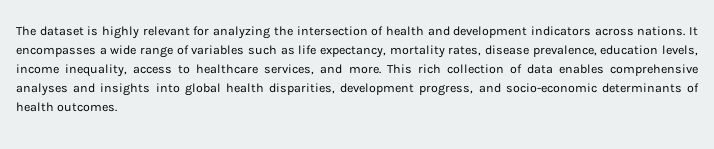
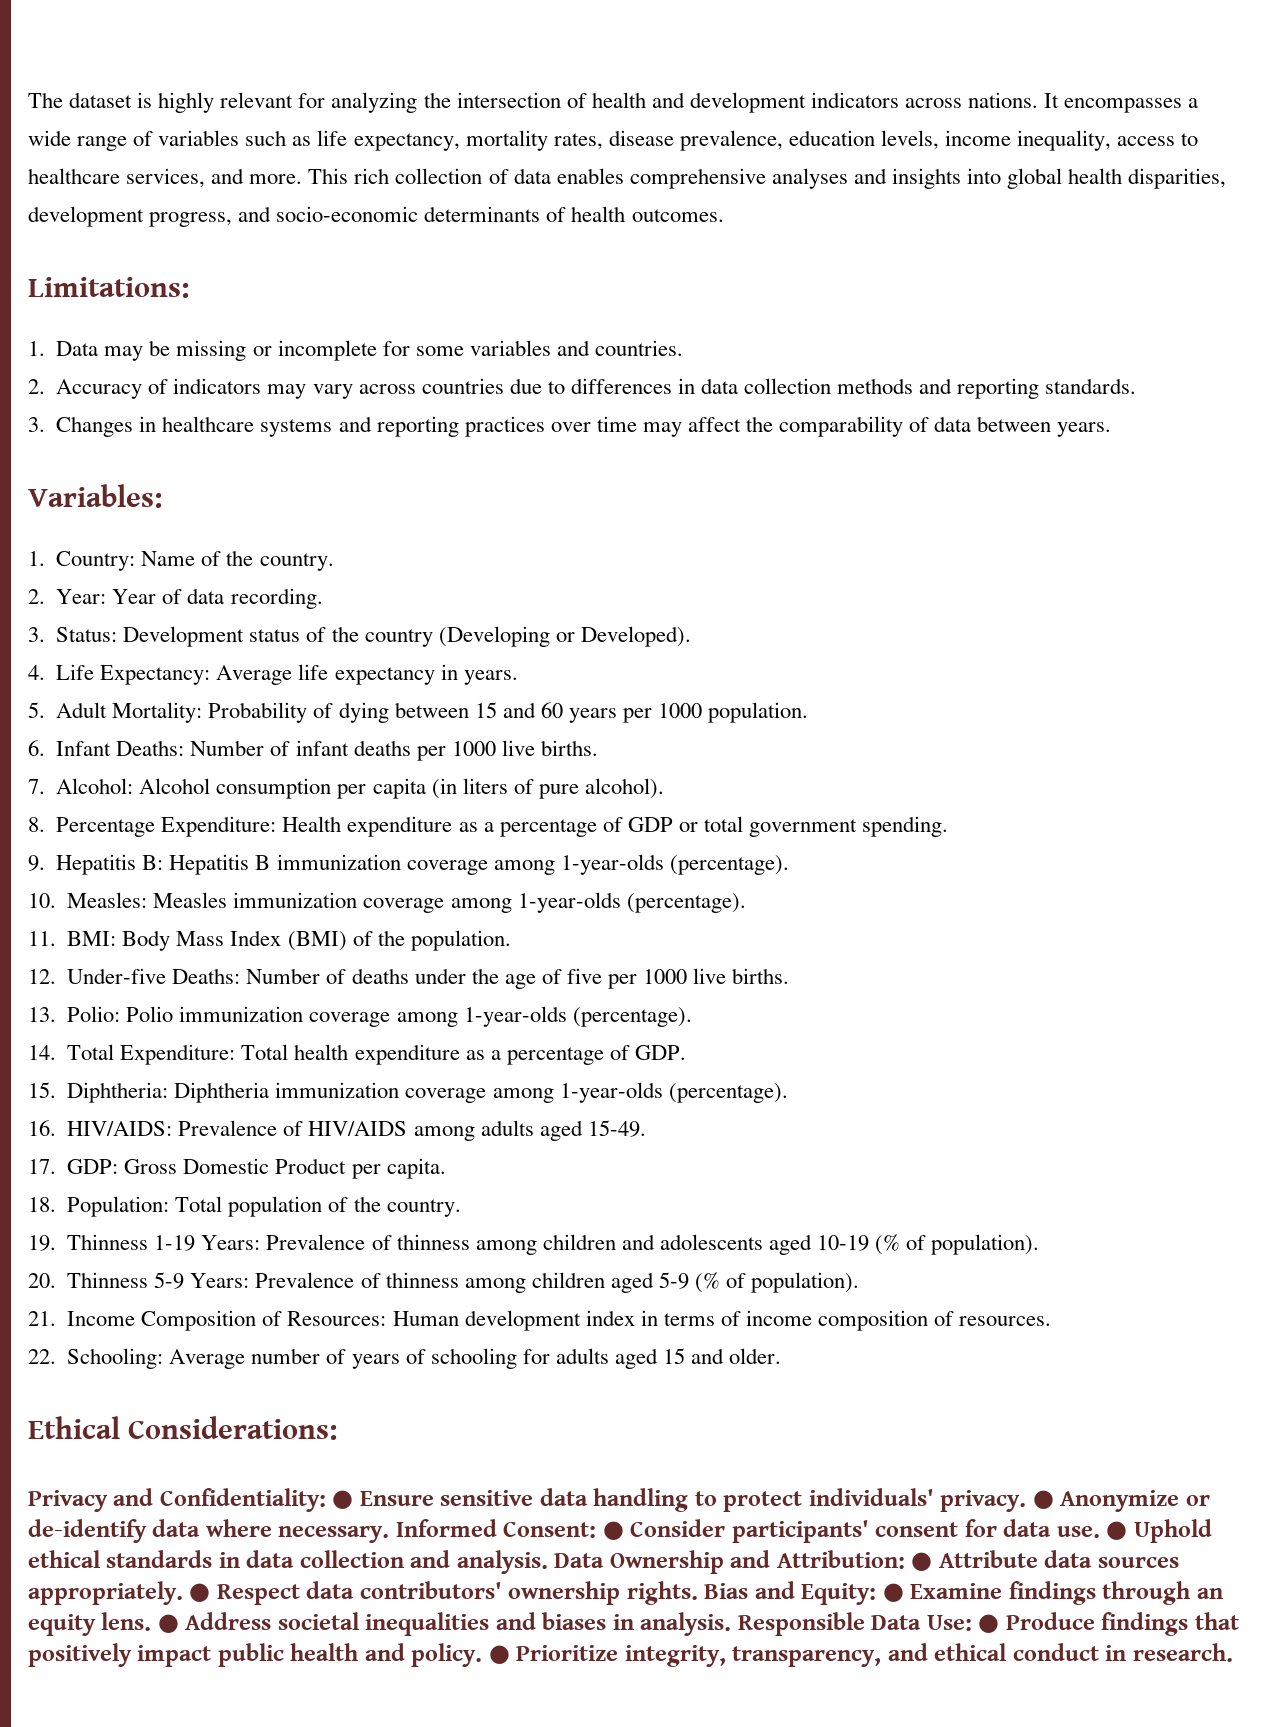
+ Limitations:
+ 1. Data may be missing or incomplete for some variables and countries.
+ 2. Accuracy of indicators may vary across countries due to differences in data collection methods and reporting standards.
+ 3. Changes in healthcare systems and reporting practices over time may affect the comparability of data between years.
+ Variables:
+ 1. Country: Name of the country.
+ 2. Year: Year of data recording.
+ 3. Status: Development status of the country (Developing or Developed).
+ 4. Life Expectancy: Average life expectancy in years.
+ 5. Adult Mortality: Probability of dying between 15 and 60 years per 1000 population.
+ 6. Infant Deaths: Number of infant deaths per 1000 live births.
+ 7. Alcohol: Alcohol consumption per capita (in liters of pure alcohol).
+ 8. Percentage Expenditure: Health expenditure as a percentage of GDP or total government spending.
+ 9. Hepatitis B: Hepatitis B immunization coverage among 1-year-olds (percentage).
+ 10. Measles: Measles immunization coverage among 1-year-olds (percentage).
+ 11. BMI: Body Mass Index (BMI) of the population.
+ 12. Under-five Deaths: Number of deaths under the age of five per 1000 live births.
+ 13. Polio: Polio immunization coverage among 1-year-olds (percentage).
+ 14. Total Expenditure: Total health expenditure as a percentage of GDP.
+ 15. Diphtheria: Diphtheria immunization coverage among 1-year-olds (percentage).
+ 16. HIV/AIDS: Prevalence of HIV/AIDS among adults aged 15-49.
+ 17. GDP: Gross Domestic Product per capita.
+ 18. Population: Total population of the country.
+ 19. Thinness 1-19 Years: Prevalence of thinness among children and adolescents aged 10-19 (% of population).
+ 20. Thinness 5-9 Years: Prevalence of thinness among children aged 5-9 (% of population).
+ 21. Income Composition of Resources: Human development index in terms of income composition of resources.
+ 22. Schooling: Average number of years of schooling for adults aged 15 and older.
+ Ethical Considerations:
+ Privacy and Confidentiality: ● Ensure sensitive data handling to protect individuals' privacy. ● Anonymize or de-identify data where necessary. Informed Consent: ● Consider participants' consent for data use. ● Uphold ethical standards in data collection and analysis. Data Ownership and Attribution: ● Attribute data sources appropriately. ● Respect data contributors' ownership rights. Bias and Equity: ● Examine findings through an equity lens. ● Address societal inequalities and biases in analysis. Responsible Data Use: ● Produce findings that positively impact public health and policy. ● Prioritize integrity, transparency, and ethical conduct in research.

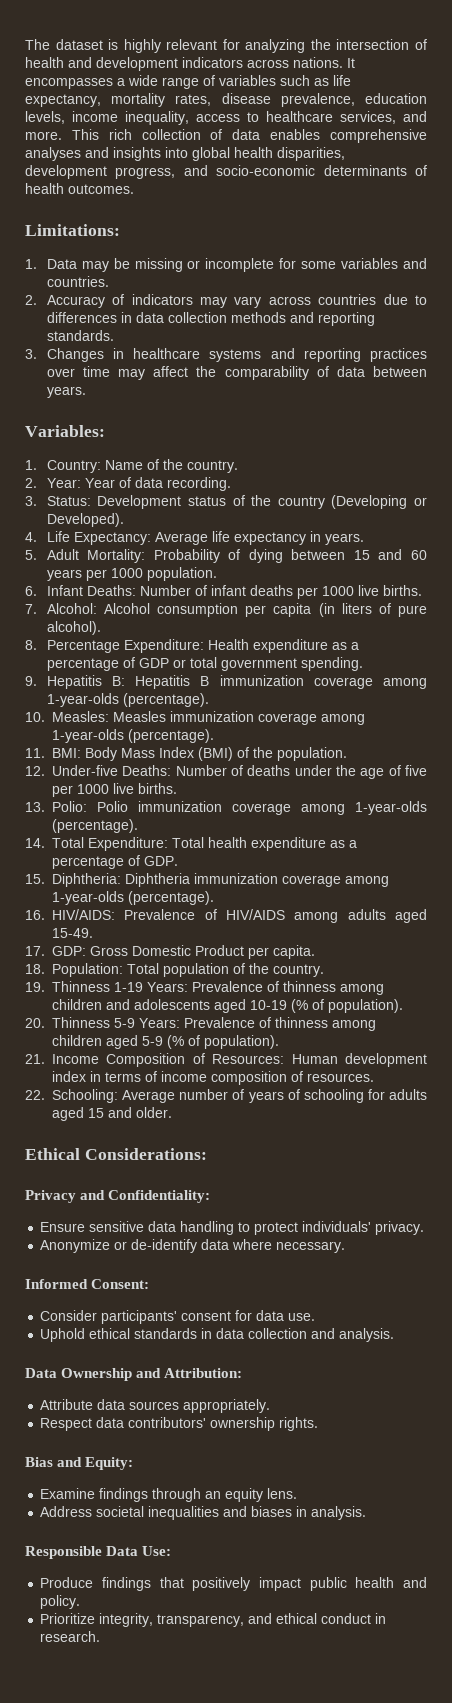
- Privacy and Confidentiality: ● Ensure sensitive data handling to protect individuals' privacy. ● Anonymize or de-identify data where necessary. Informed Consent: ● Consider participants' consent for data use. ● Uphold ethical standards in data collection and analysis. Data Ownership and Attribution: ● Attribute data sources appropriately. ● Respect data contributors' ownership rights. Bias and Equity: ● Examine findings through an equity lens. ● Address societal inequalities and biases in analysis. Responsible Data Use: ● Produce findings that positively impact public health and policy. ● Prioritize integrity, transparency, and ethical conduct in research.
+ Privacy and Confidentiality:
+ Ensure sensitive data handling to protect individuals' privacy.
+ Anonymize or de-identify data where necessary.
+ Informed Consent:
+ Consider participants' consent for data use.
+ Uphold ethical standards in data collection and analysis.
+ Data Ownership and Attribution:
+ Attribute data sources appropriately.
+ Respect data contributors' ownership rights.
+ Bias and Equity:
+ Examine findings through an equity lens.
+ Address societal inequalities and biases in analysis.
+ Responsible Data Use:
+ Produce findings that positively impact public health and policy.
+ Prioritize integrity, transparency, and ethical conduct in research.

